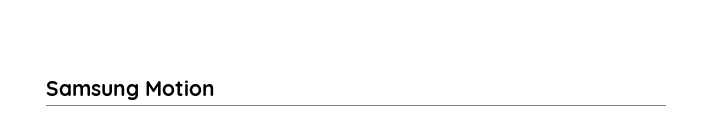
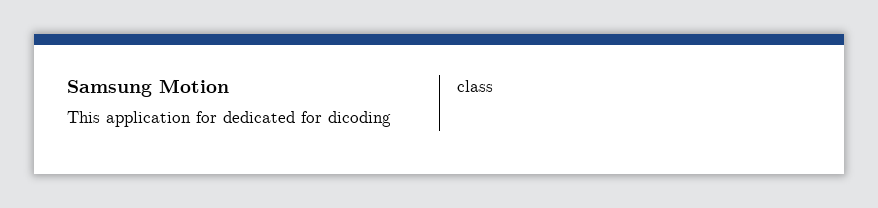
+ This application for dedicated for dicoding class

